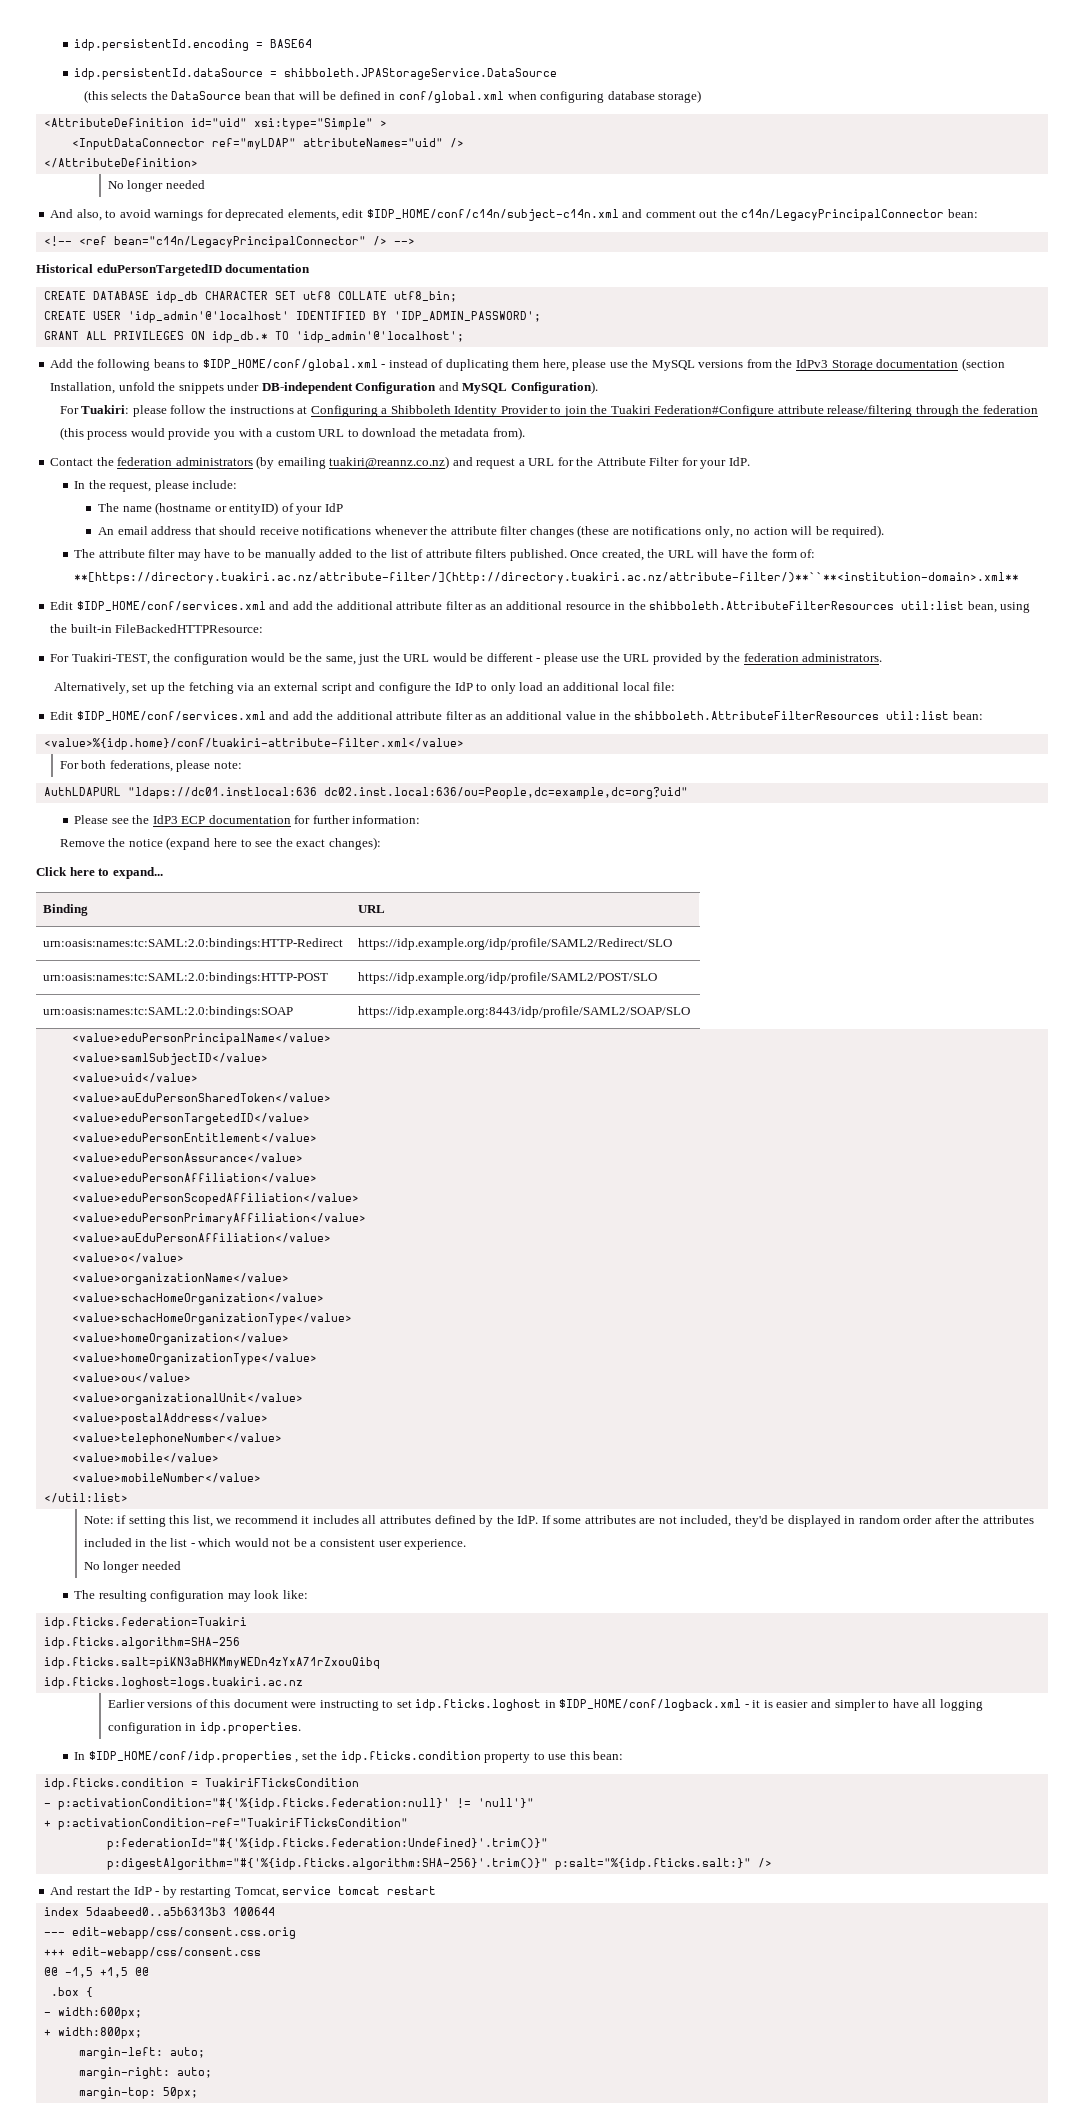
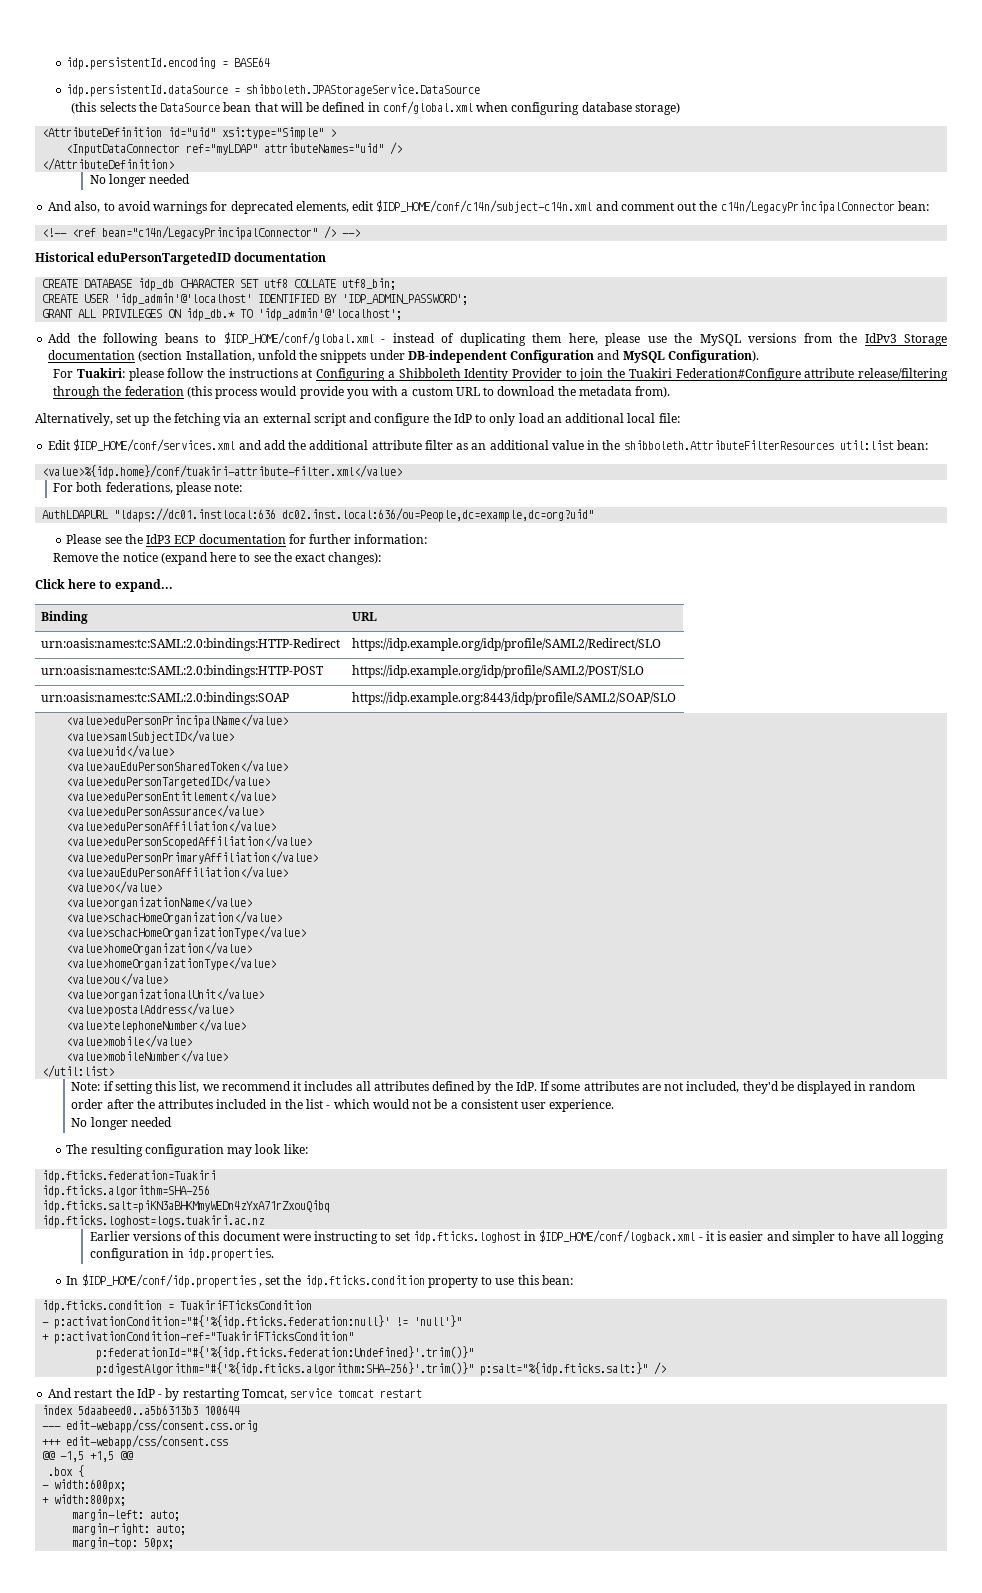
- Contact the federation administrators (by emailing tuakiri@reannz.co.nz) and request a URL for the Attribute Filter for your IdP.
- In the request, please include:
- The name (hostname or entityID) of your IdP
- An email address that should receive notifications whenever the attribute filter changes (these are notifications only, no action will be required).
- The attribute filter may have to be manually added to the list of attribute filters published. Once created, the URL will have the form of: **[https://directory.tuakiri.ac.nz/attribute-filter/](http://directory.tuakiri.ac.nz/attribute-filter/)**``**<institution-domain>.xml**
- Edit $IDP_HOME/conf/services.xml and add the additional attribute filter as an additional resource in the shibboleth.AttributeFilterResources util:list bean, using the built-in FileBackedHTTPResource:
- For Tuakiri-TEST, the configuration would be the same, just the URL would be different - please use the URL provided by the federation administrators.

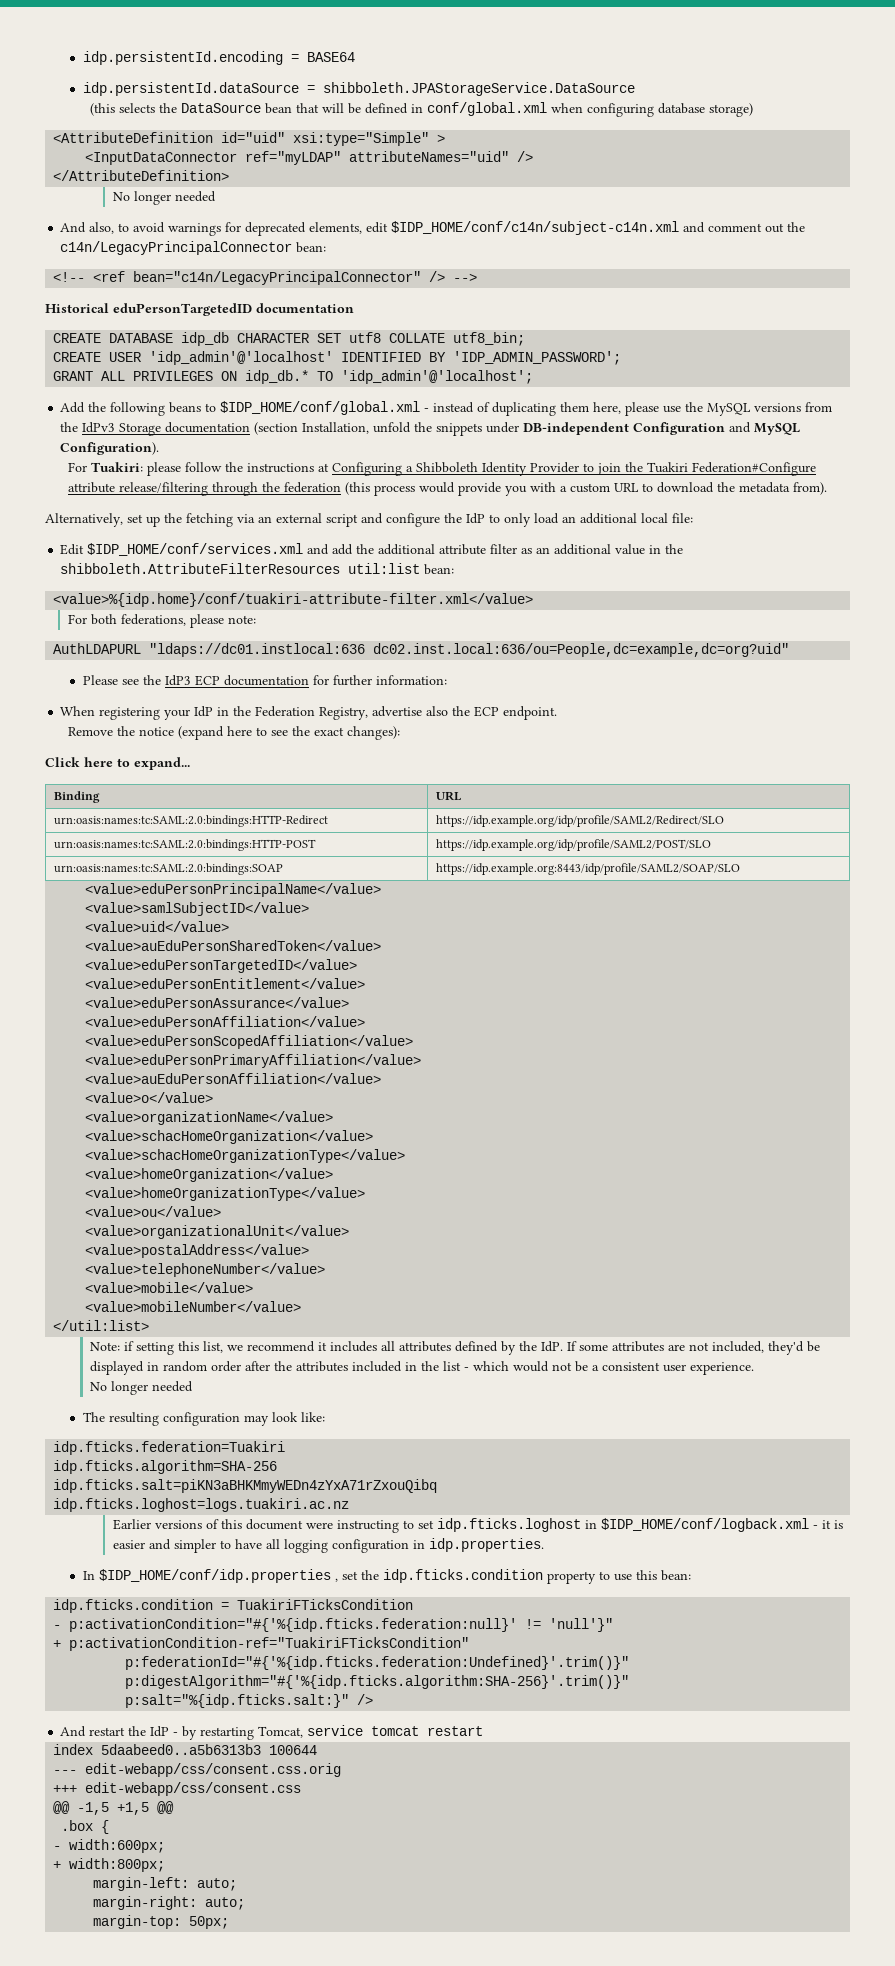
+ When registering your IdP in the Federation Registry, advertise also the ECP endpoint.

